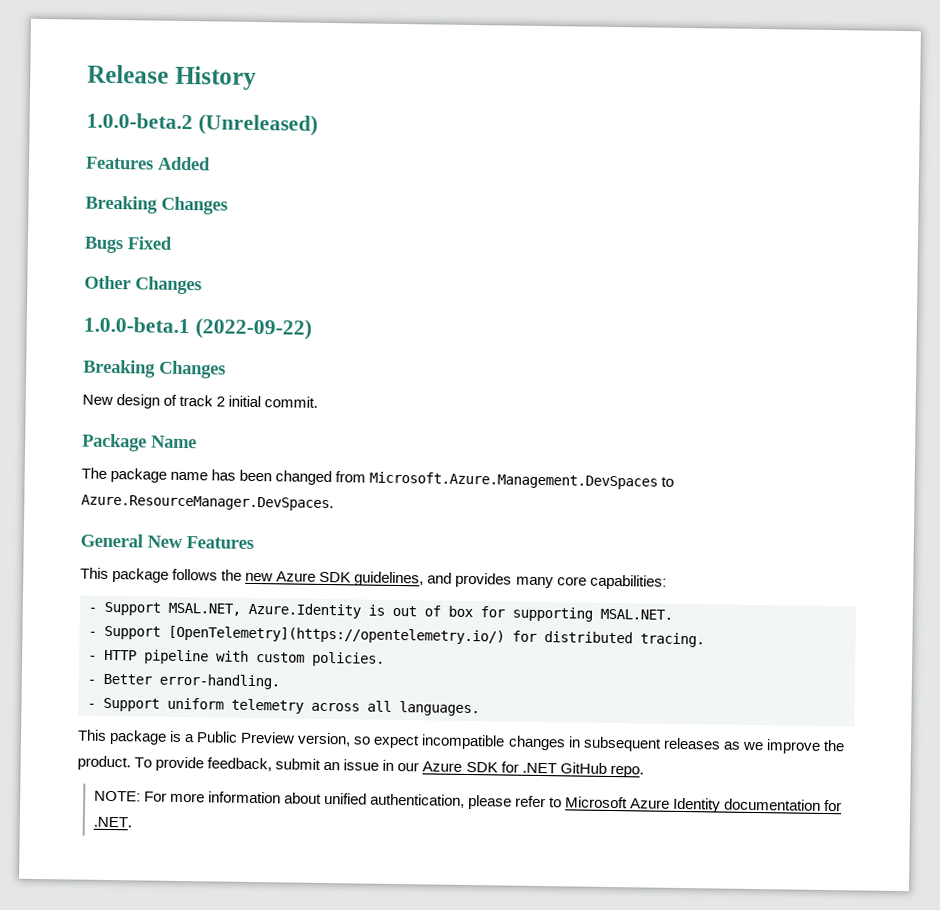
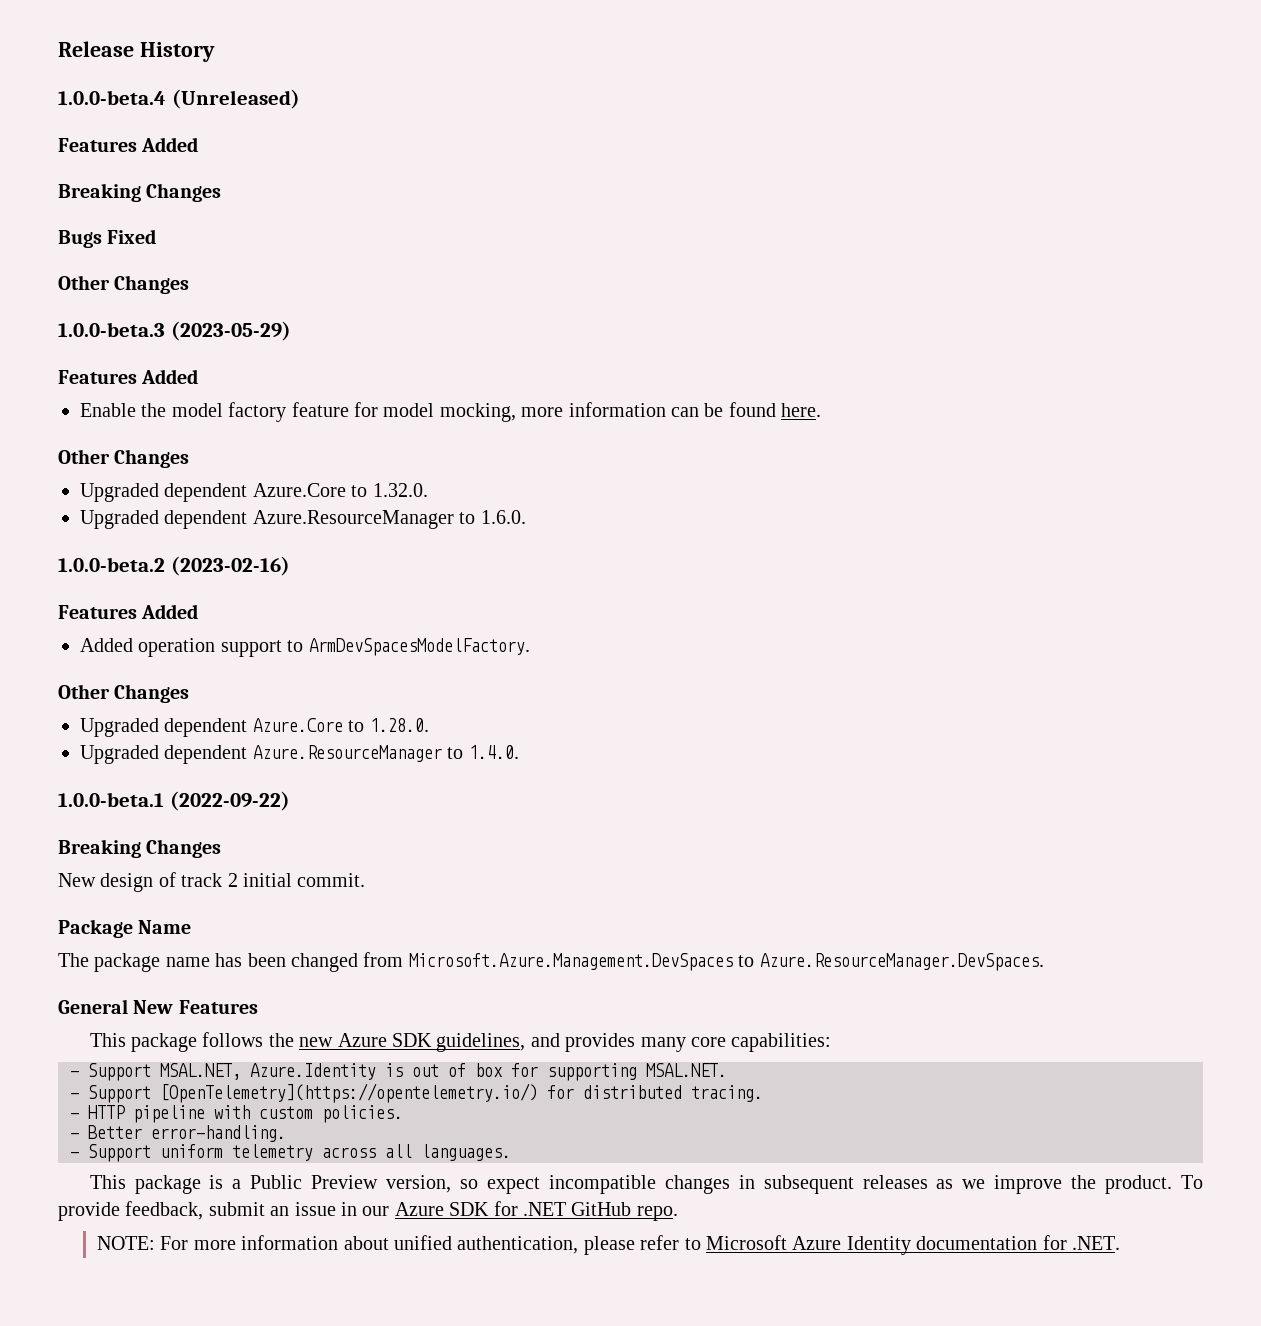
- 1.0.0-beta.2 (Unreleased)
+ 1.0.0-beta.4 (Unreleased)
+ 1.0.0-beta.3 (2023-05-29)
+ Features Added
+ Enable the model factory feature for model mocking, more information can be found here.
+ Other Changes
+ Upgraded dependent Azure.Core to 1.32.0.
+ Upgraded dependent Azure.ResourceManager to 1.6.0.
+ 1.0.0-beta.2 (2023-02-16)
+ Features Added
+ Added operation support to ArmDevSpacesModelFactory.
+ Other Changes
+ Upgraded dependent Azure.Core to 1.28.0.
+ Upgraded dependent Azure.ResourceManager to 1.4.0.

